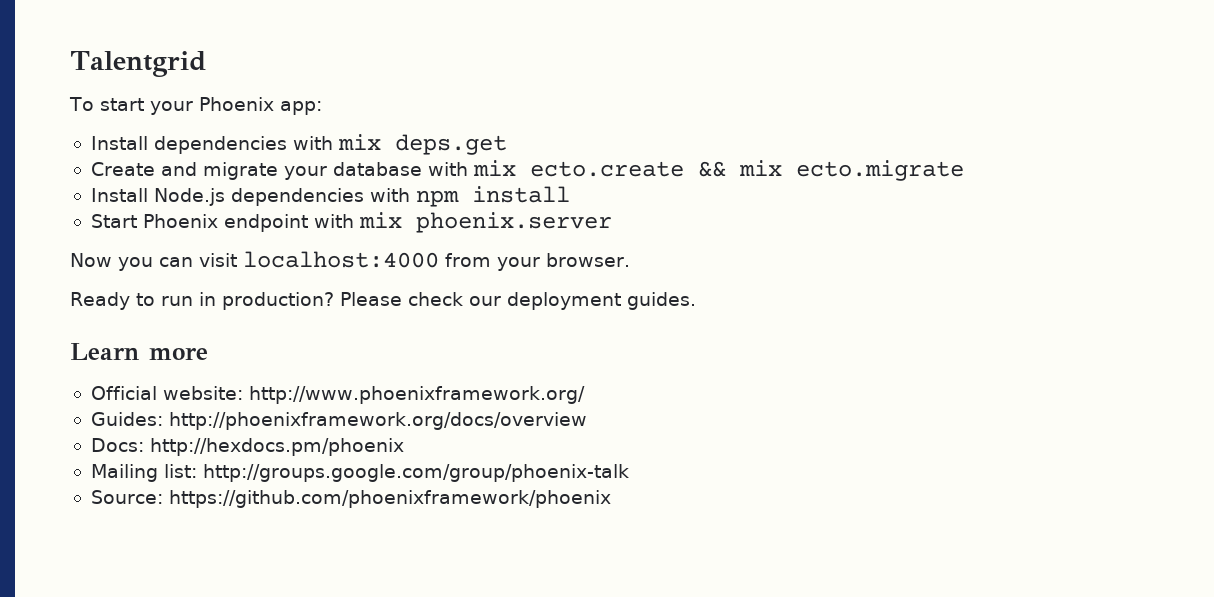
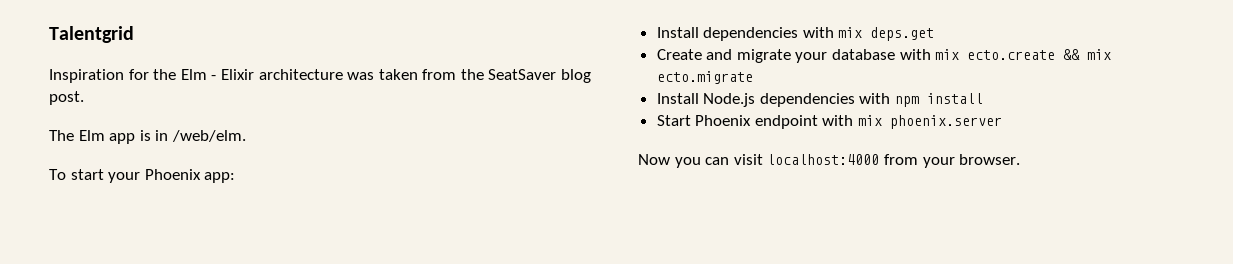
+ Inspiration for the Elm - Elixir architecture was taken from the SeatSaver blog post.
+ The Elm app is in /web/elm.
- Ready to run in production? Please check our deployment guides.
- Learn more
- Official website: http://www.phoenixframework.org/
- Guides: http://phoenixframework.org/docs/overview
- Docs: http://hexdocs.pm/phoenix
- Mailing list: http://groups.google.com/group/phoenix-talk
- Source: https://github.com/phoenixframework/phoenix

